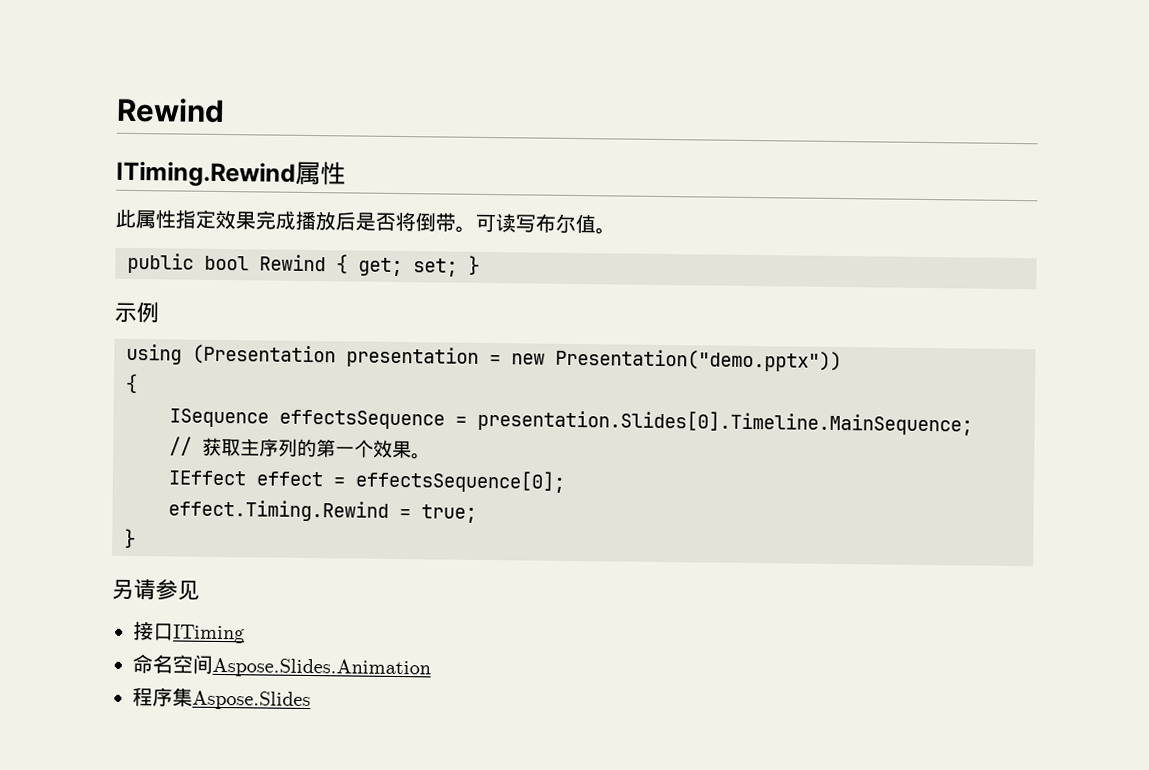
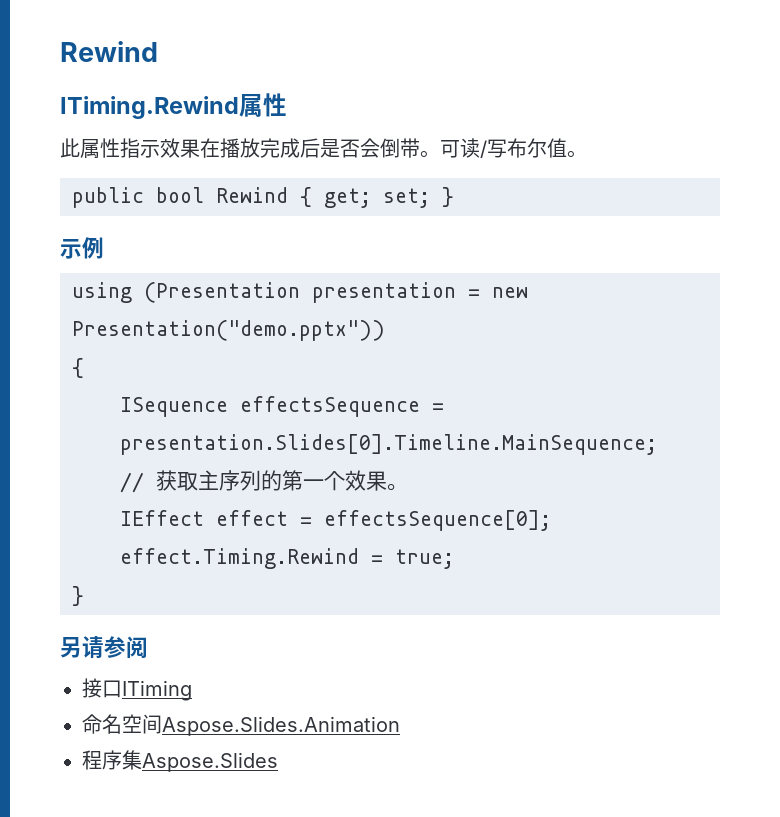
- 此属性指定效果完成播放后是否将倒带。
+ 此属性指示效果在播放完成后是否会倒带。
- 可读写布尔值。
+ 可读/写布尔值。
- 另请参见
+ 另请参阅

